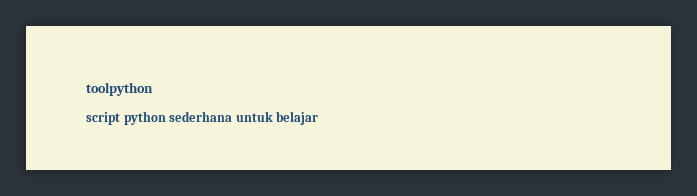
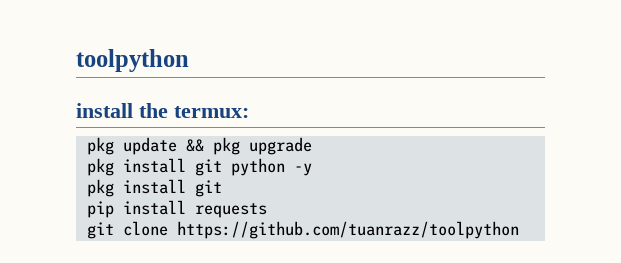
- script python sederhana untuk belajar
+ install the termux:
+ pkg update && pkg upgrade
+ pkg install git python -y
+ pkg install git
+ pip install requests
+ git clone https://github.com/tuanrazz/toolpython

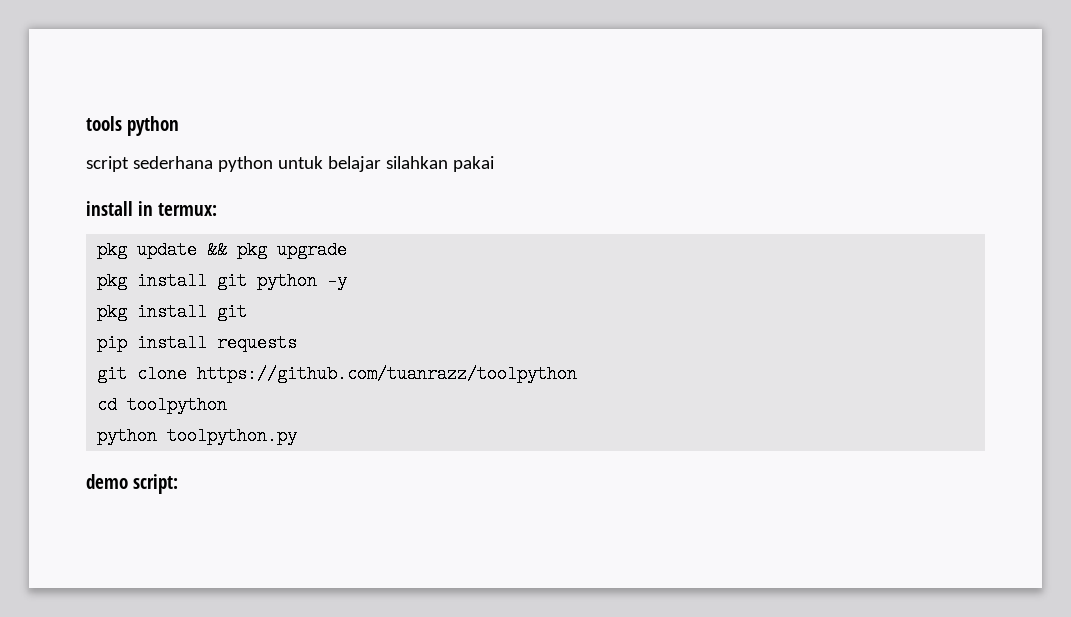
- toolpython
- install the termux:
+ tools python
+ script sederhana python untuk belajar silahkan pakai
+ install in termux:
+ cd toolpython
+ python toolpython.py
+ demo script:

